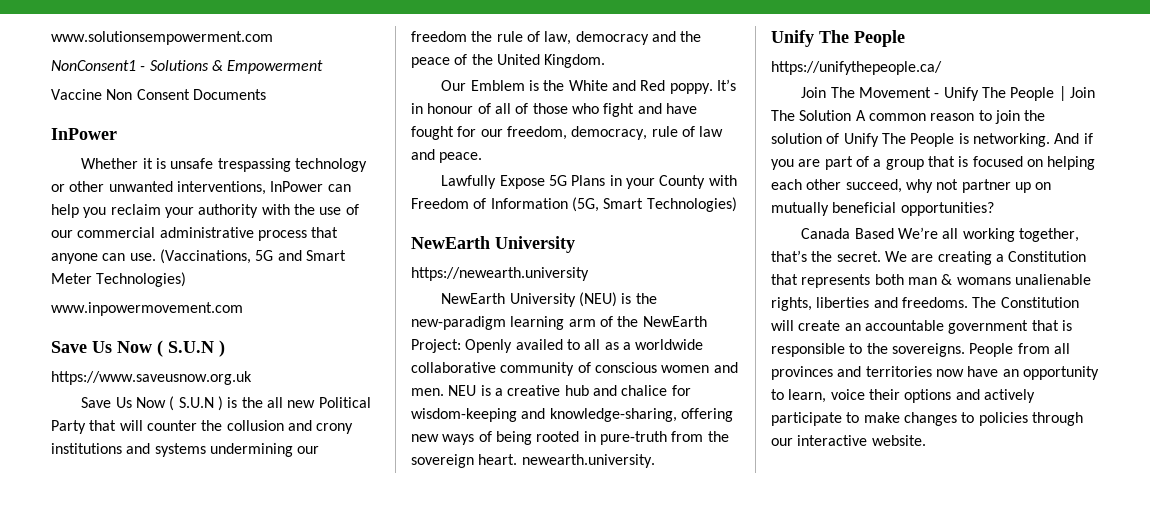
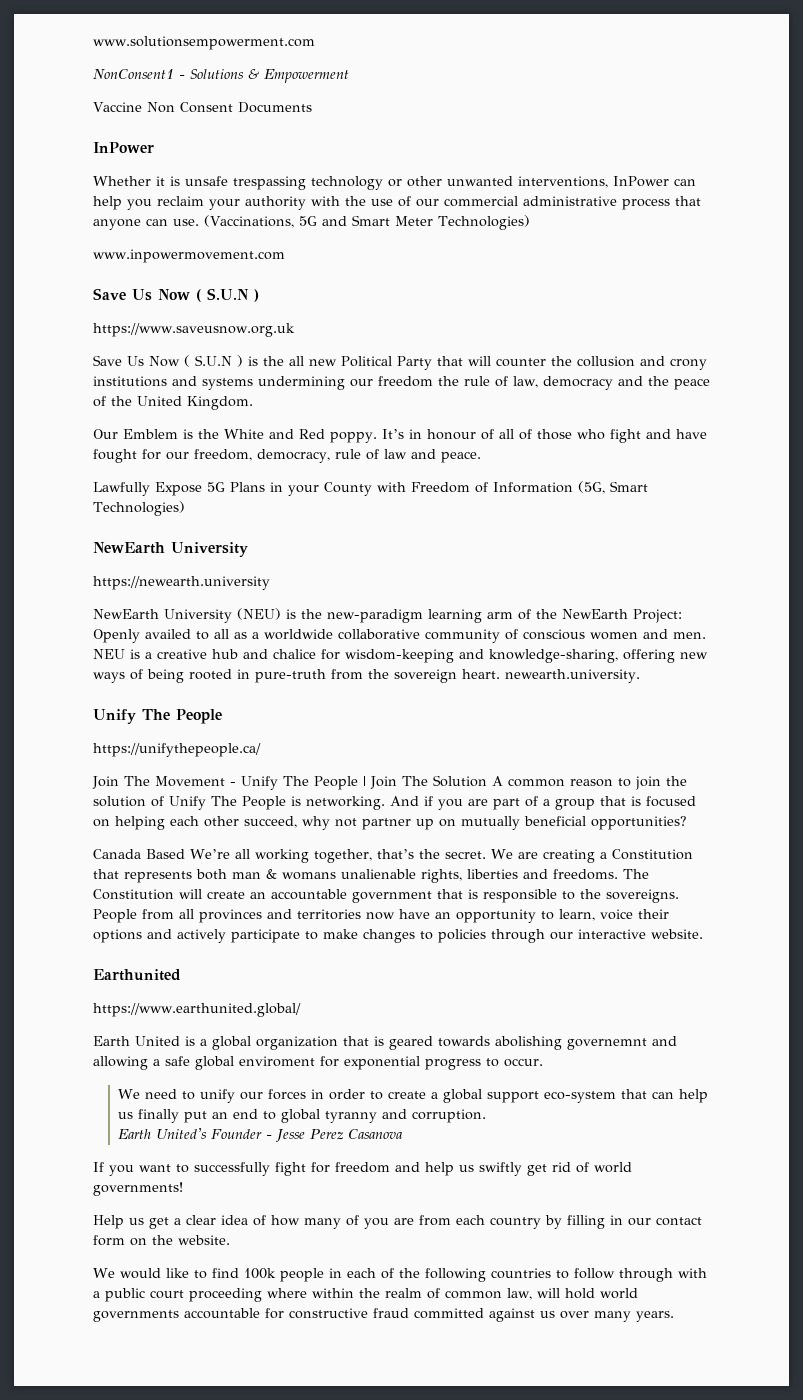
+ Earthunited
+ https://www.earthunited.global/
+ Earth United is a global organization that is geared towards abolishing governemnt and allowing a safe global enviroment for exponential progress to occur.
+ We need to unify our forces in order to create a global support eco-system that can help us finally put an end to global tyranny and corruption.
+ Earth United's Founder - Jesse Perez Casanova
+ If you want to successfully fight for freedom and help us swiftly get rid of world governments!
+ Help us get a clear idea of how many of you are from each country by filling in our contact form on the website.
+ We would like to find 100k people in each of the following countries to follow through with a public court proceeding where within the realm of common law, will hold world governments accountable for constructive fraud committed against us over many years.

